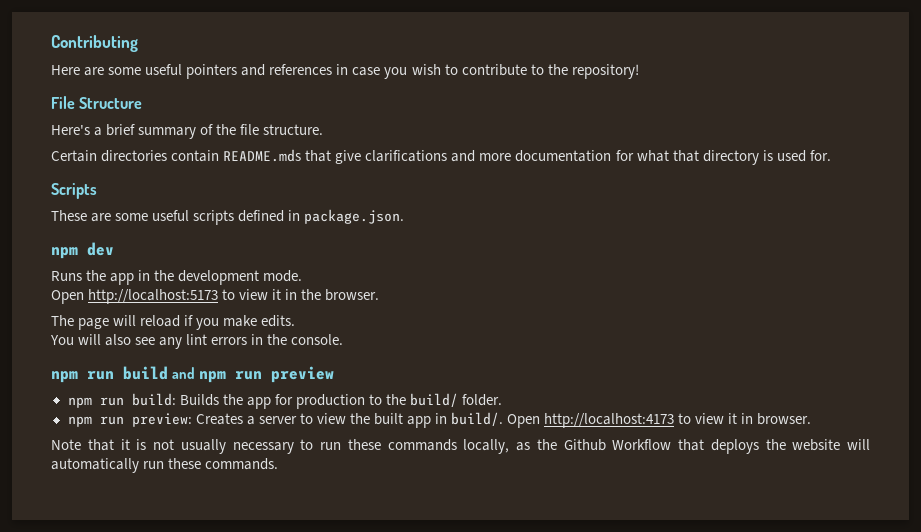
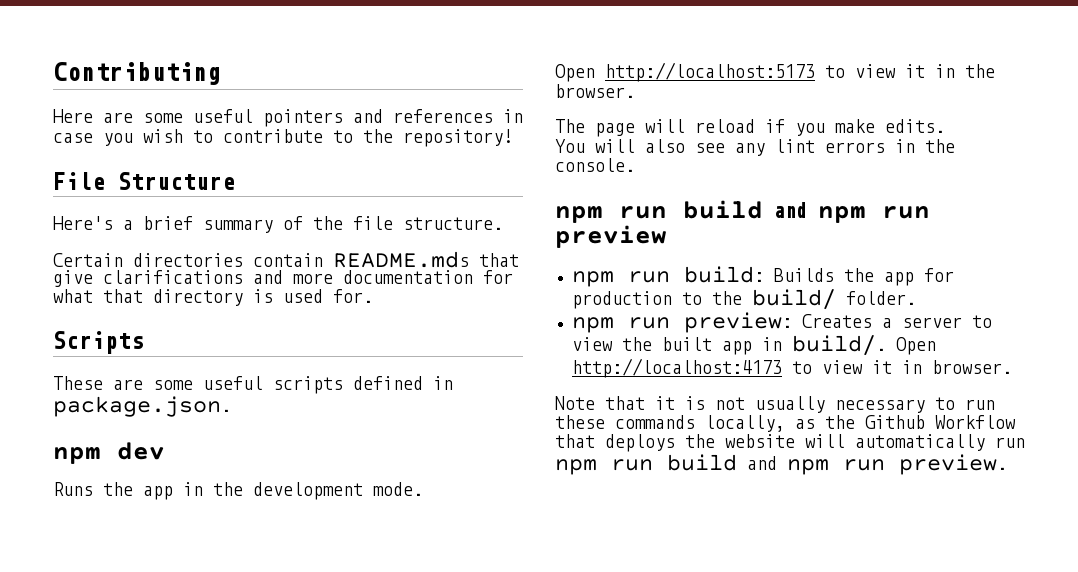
- Note that it is not usually necessary to run these commands locally, as the Github Workflow that deploys the website will automatically run these commands.
+ Note that it is not usually necessary to run these commands locally, as the Github Workflow that deploys the website will automatically run npm run build and npm run preview.

